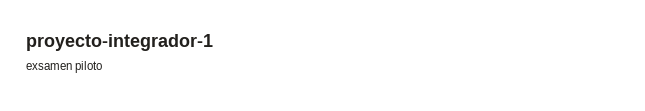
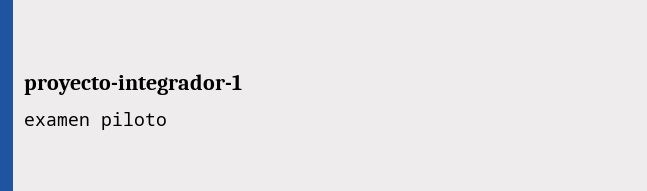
- exsamen piloto
+ examen piloto

